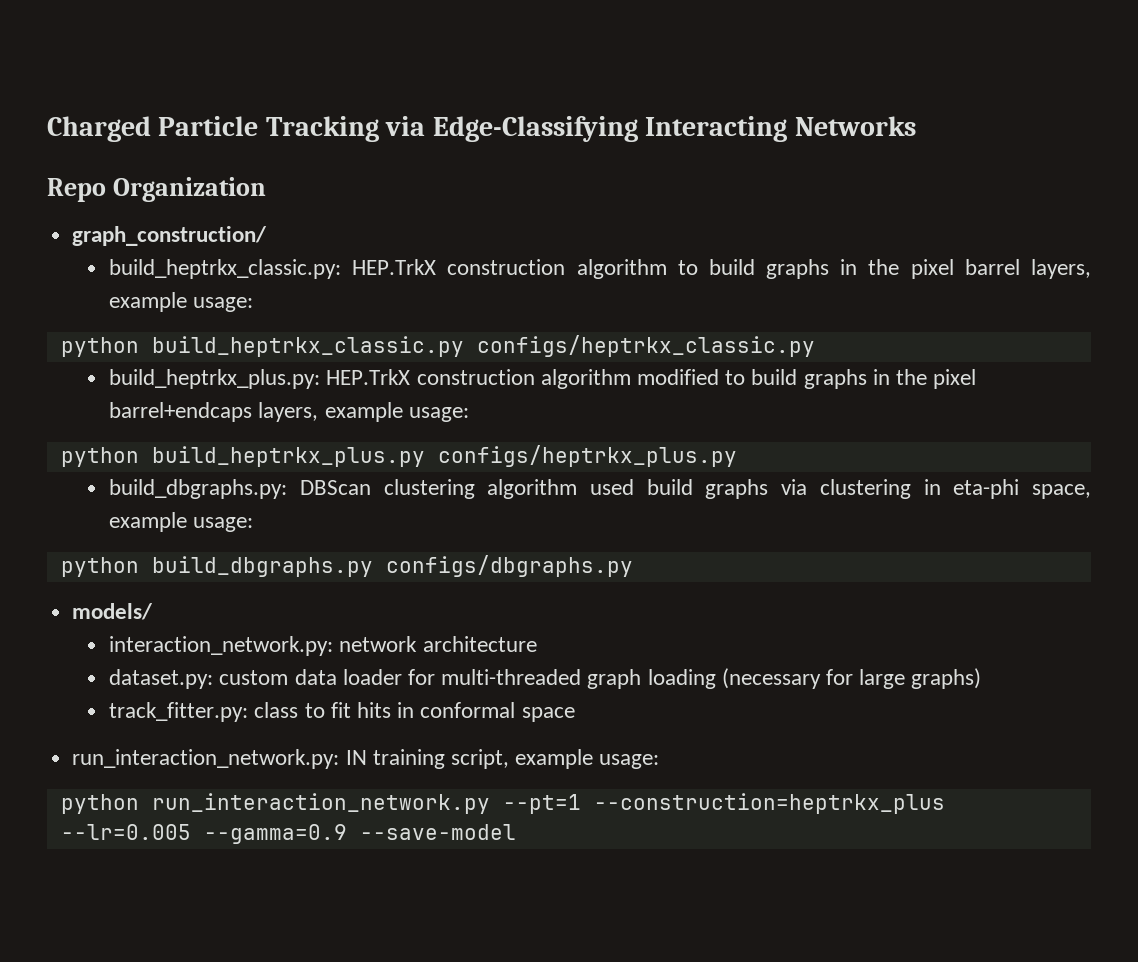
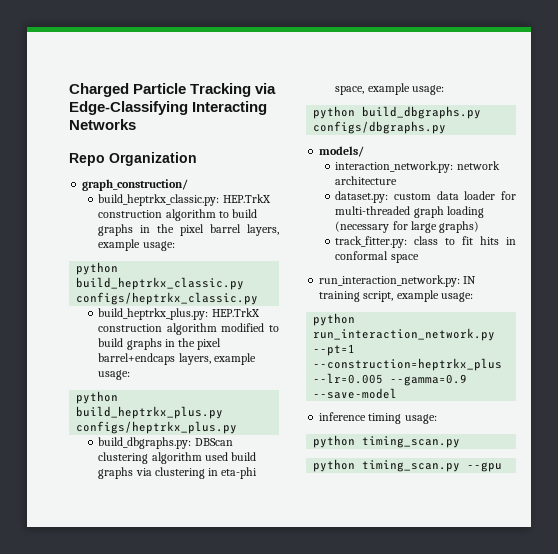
+ inference timing usage:
+ python timing_scan.py
+ python timing_scan.py --gpu

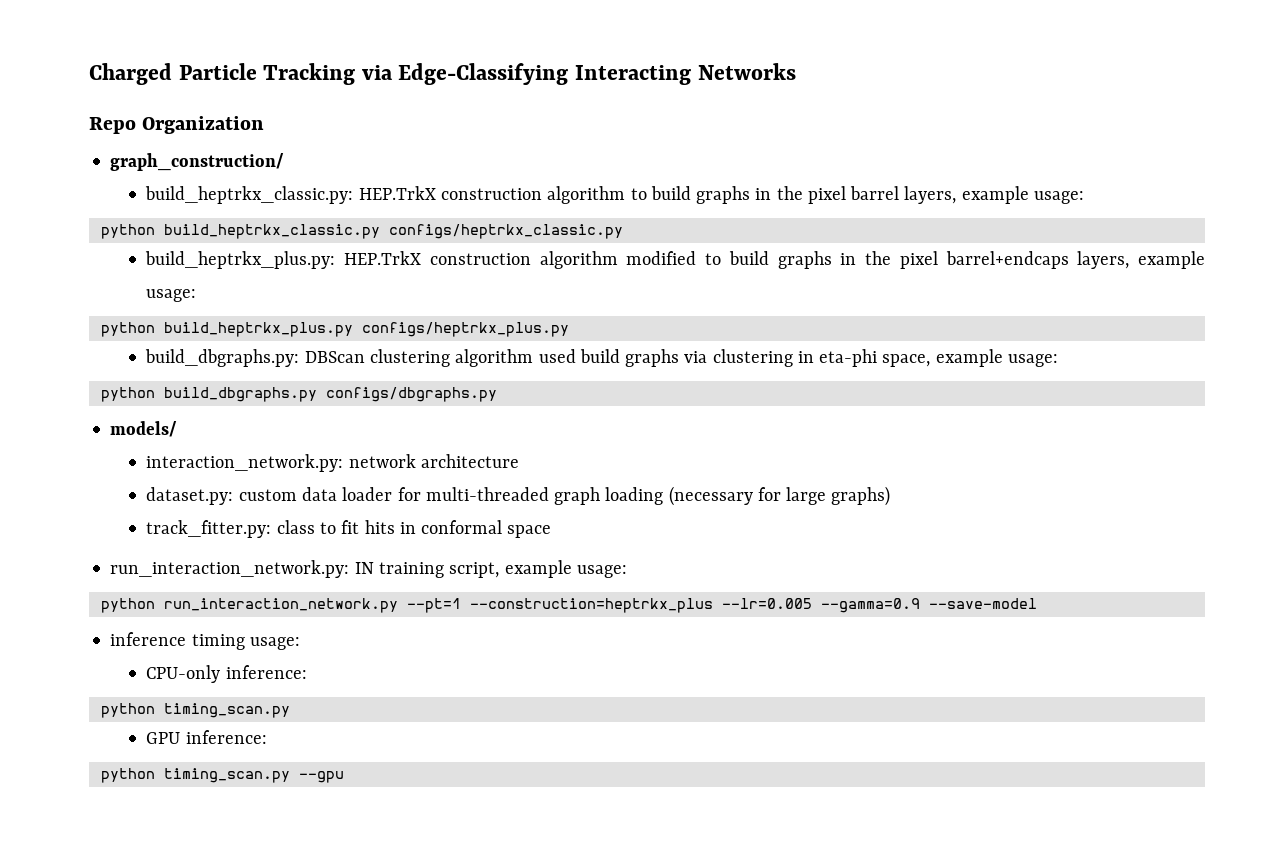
  inference timing usage:
+ CPU-only inference:
  python timing_scan.py
+ GPU inference:

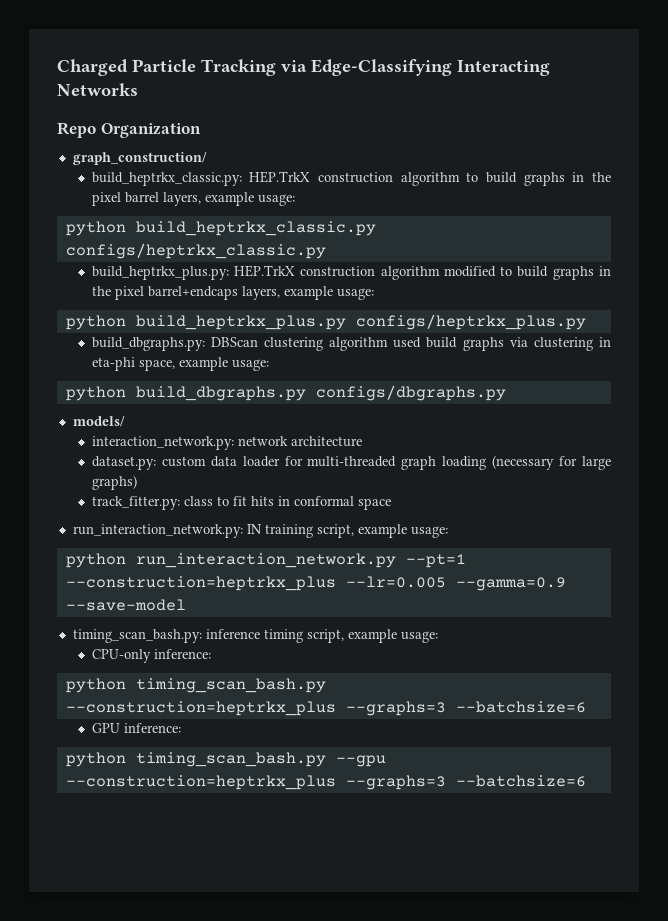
- inference timing usage:
+ timing_scan_bash.py: inference timing script, example usage:
  CPU-only inference:
- python timing_scan.py
+ python timing_scan_bash.py --construction=heptrkx_plus --graphs=3 --batchsize=6
- python timing_scan.py --gpu
+ python timing_scan_bash.py --gpu --construction=heptrkx_plus --graphs=3 --batchsize=6

